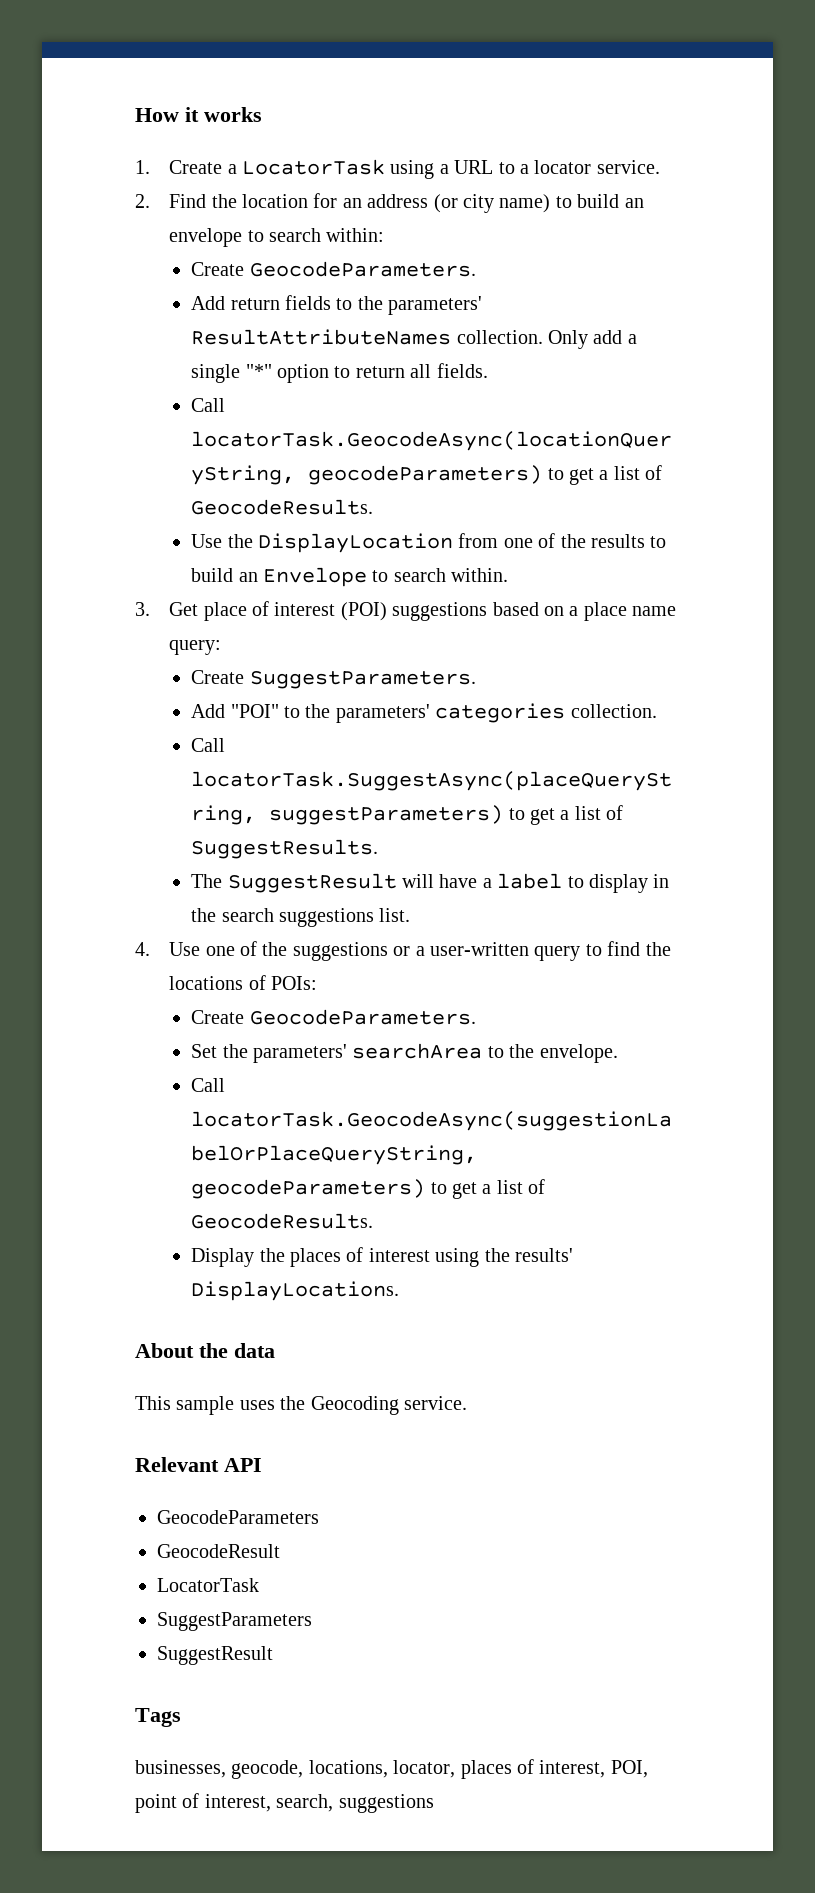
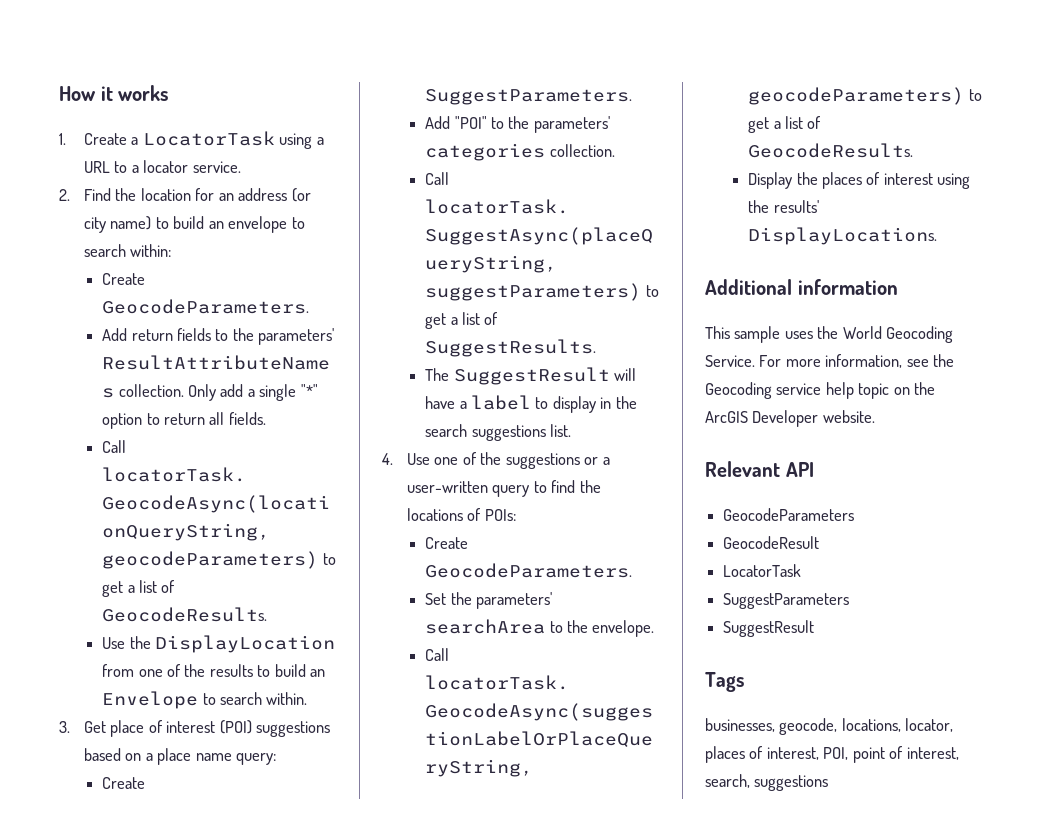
- About the data
+ Additional information
- This sample uses the Geocoding service.
+ This sample uses the World Geocoding Service. For more information, see the Geocoding service help topic on the ArcGIS Developer website.

